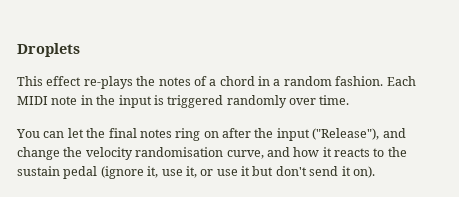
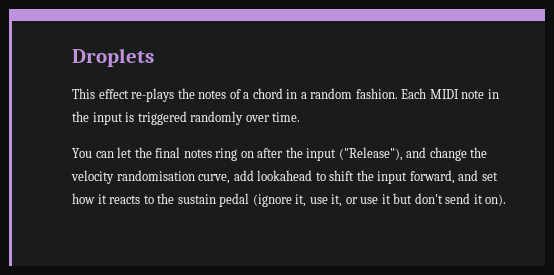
- You can let the final notes ring on after the input ("Release"), and change the velocity randomisation curve, and how it reacts to the sustain pedal (ignore it, use it, or use it but don't send it on).
+ You can let the final notes ring on after the input ("Release"), and change the velocity randomisation curve, add lookahead to shift the input forward, and set how it reacts to the sustain pedal (ignore it, use it, or use it but don't send it on).

